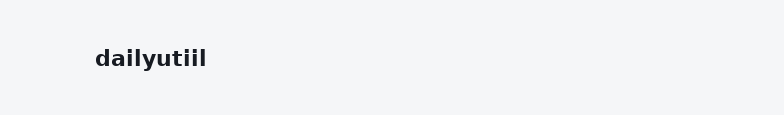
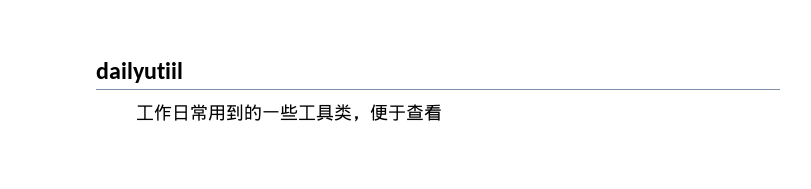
+ 工作日常用到的一些工具类，便于查看

